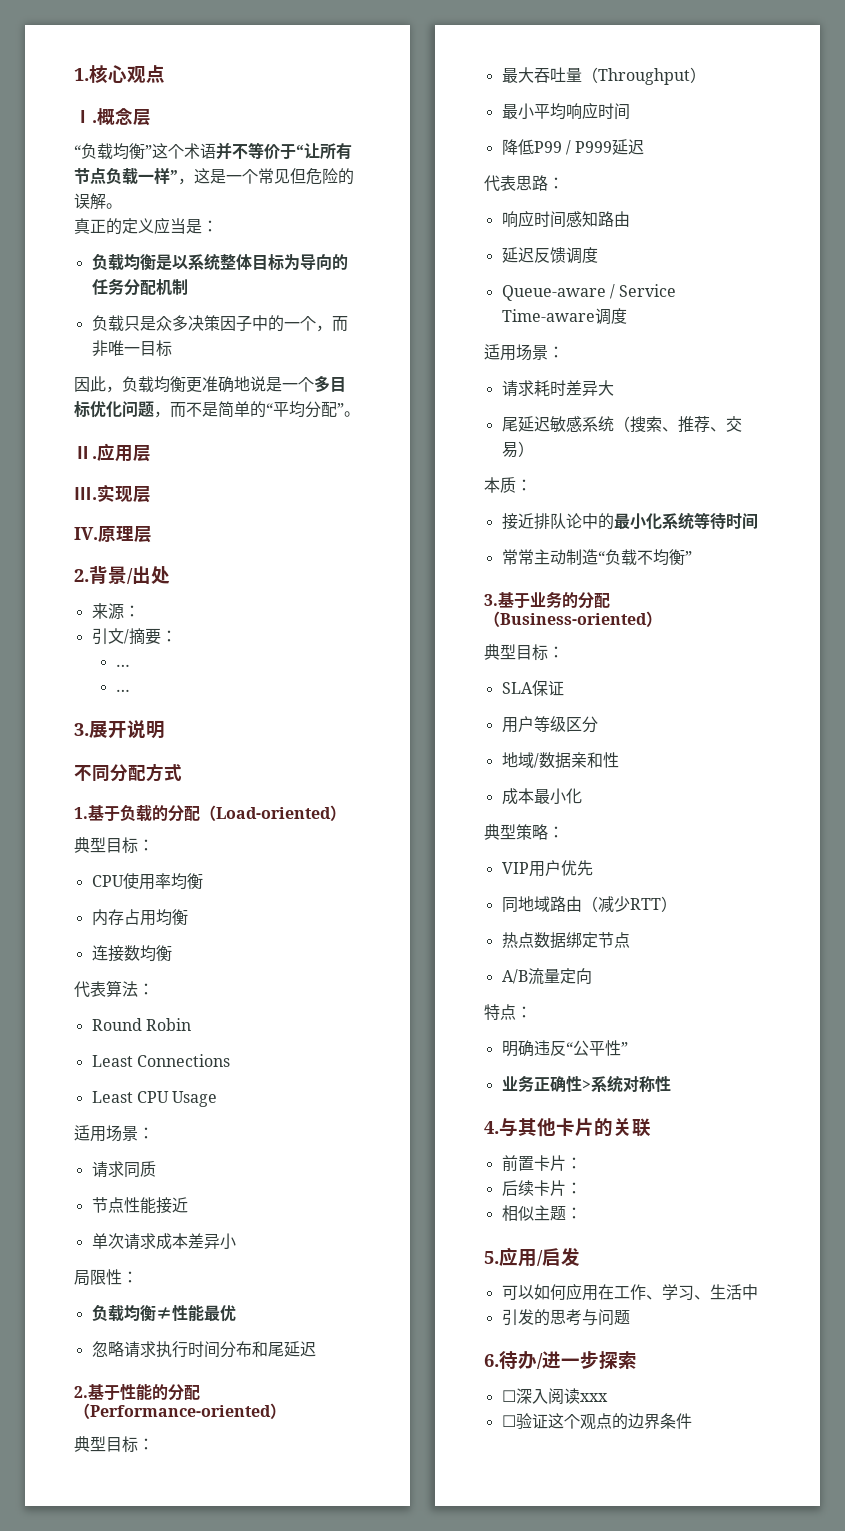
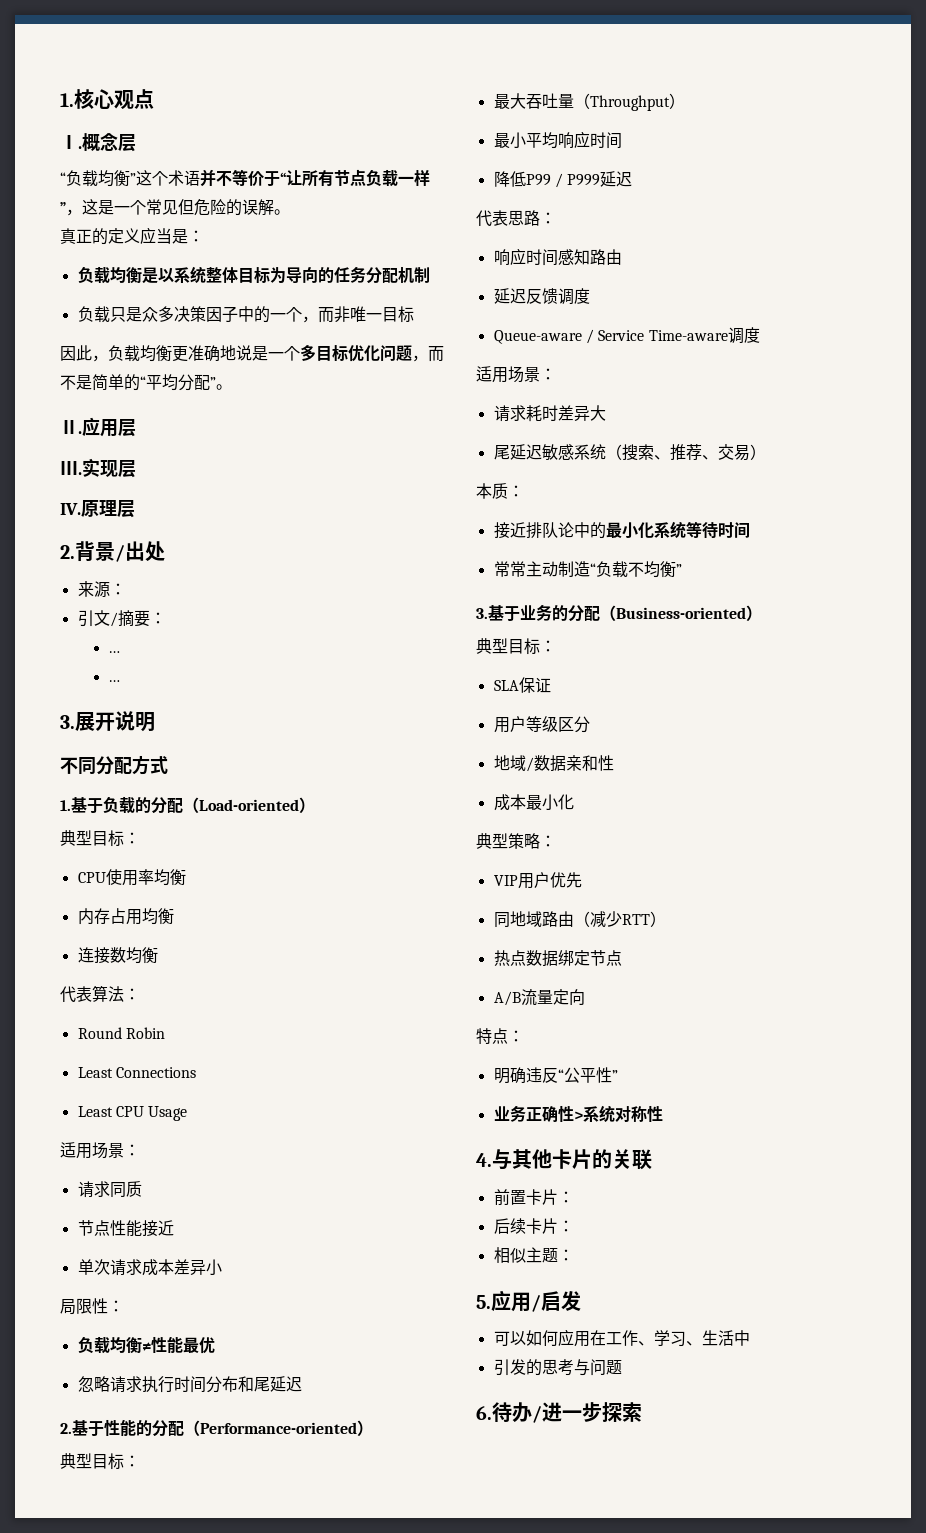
- ☐深入阅读xxx
- ☐验证这个观点的边界条件

